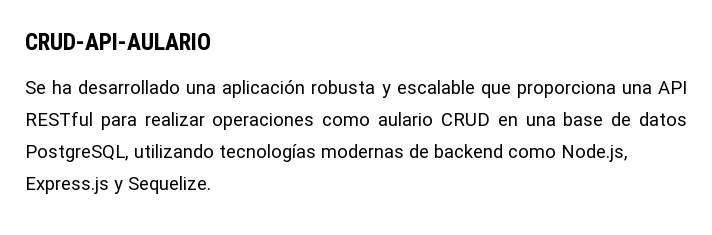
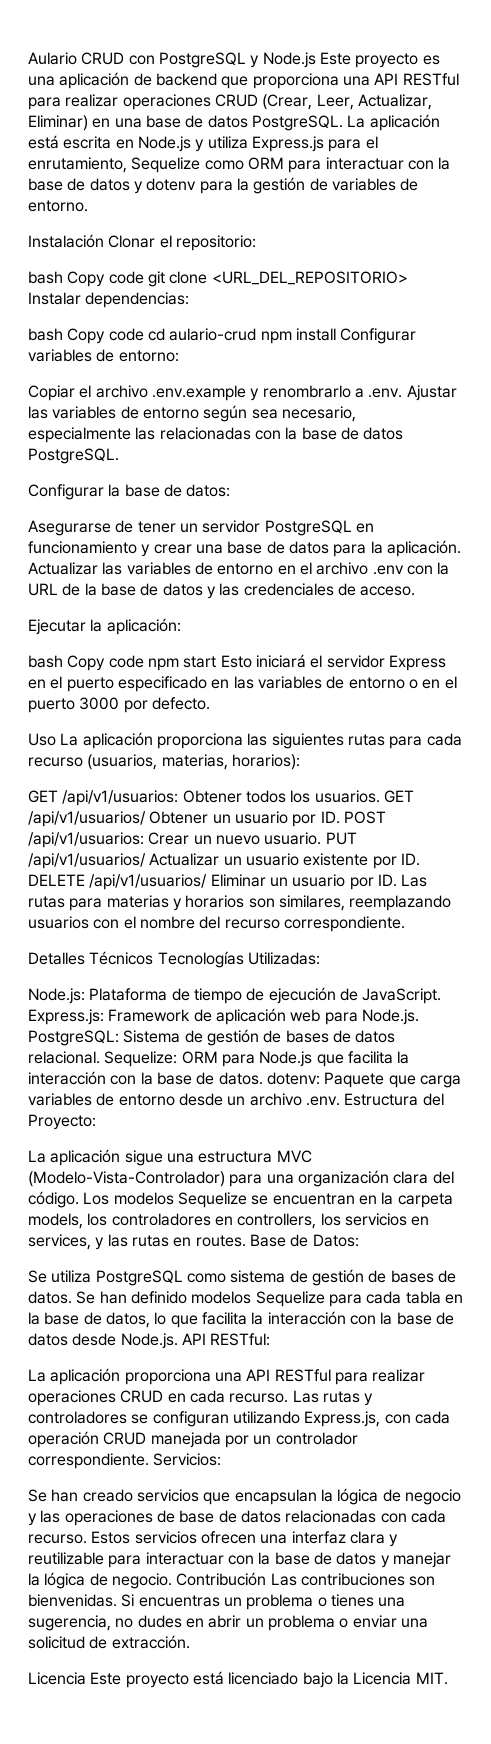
- CRUD-API-AULARIO
- Se ha desarrollado una aplicación robusta y escalable que proporciona una API RESTful para realizar operaciones como aulario CRUD en una base de datos PostgreSQL, utilizando tecnologías modernas de backend como Node.js, Express.js y Sequelize.
+ Aulario CRUD con PostgreSQL y Node.js Este proyecto es una aplicación de backend que proporciona una API RESTful para realizar operaciones CRUD (Crear, Leer, Actualizar, Eliminar) en una base de datos PostgreSQL. La aplicación está escrita en Node.js y utiliza Express.js para el enrutamiento, Sequelize como ORM para interactuar con la base de datos y dotenv para la gestión de variables de entorno.
+ Instalación Clonar el repositorio:
+ bash Copy code git clone <URL_DEL_REPOSITORIO> Instalar dependencias:
+ bash Copy code cd aulario-crud npm install Configurar variables de entorno:
+ Copiar el archivo .env.example y renombrarlo a .env. Ajustar las variables de entorno según sea necesario, especialmente las relacionadas con la base de datos PostgreSQL.
+ Configurar la base de datos:
+ Asegurarse de tener un servidor PostgreSQL en funcionamiento y crear una base de datos para la aplicación. Actualizar las variables de entorno en el archivo .env con la URL de la base de datos y las credenciales de acceso.
+ Ejecutar la aplicación:
+ bash Copy code npm start Esto iniciará el servidor Express en el puerto especificado en las variables de entorno o en el puerto 3000 por defecto.
+ Uso La aplicación proporciona las siguientes rutas para cada recurso (usuarios, materias, horarios):
+ GET /api/v1/usuarios: Obtener todos los usuarios. GET /api/v1/usuarios/ Obtener un usuario por ID. POST /api/v1/usuarios: Crear un nuevo usuario. PUT /api/v1/usuarios/ Actualizar un usuario existente por ID. DELETE /api/v1/usuarios/ Eliminar un usuario por ID. Las rutas para materias y horarios son similares, reemplazando usuarios con el nombre del recurso correspondiente.
+ Detalles Técnicos Tecnologías Utilizadas:
+ Node.js: Plataforma de tiempo de ejecución de JavaScript. Express.js: Framework de aplicación web para Node.js. PostgreSQL: Sistema de gestión de bases de datos relacional. Sequelize: ORM para Node.js que facilita la interacción con la base de datos. dotenv: Paquete que carga variables de entorno desde un archivo .env. Estructura del Proyecto:
+ La aplicación sigue una estructura MVC (Modelo-Vista-Controlador) para una organización clara del código. Los modelos Sequelize se encuentran en la carpeta models, los controladores en controllers, los servicios en services, y las rutas en routes. Base de Datos:
+ Se utiliza PostgreSQL como sistema de gestión de bases de datos. Se han definido modelos Sequelize para cada tabla en la base de datos, lo que facilita la interacción con la base de datos desde Node.js. API RESTful:
+ La aplicación proporciona una API RESTful para realizar operaciones CRUD en cada recurso. Las rutas y controladores se configuran utilizando Express.js, con cada operación CRUD manejada por un controlador correspondiente. Servicios:
+ Se han creado servicios que encapsulan la lógica de negocio y las operaciones de base de datos relacionadas con cada recurso. Estos servicios ofrecen una interfaz clara y reutilizable para interactuar con la base de datos y manejar la lógica de negocio. Contribución Las contribuciones son bienvenidas. Si encuentras un problema o tienes una sugerencia, no dudes en abrir un problema o enviar una solicitud de extracción.
+ Licencia Este proyecto está licenciado bajo la Licencia MIT.

